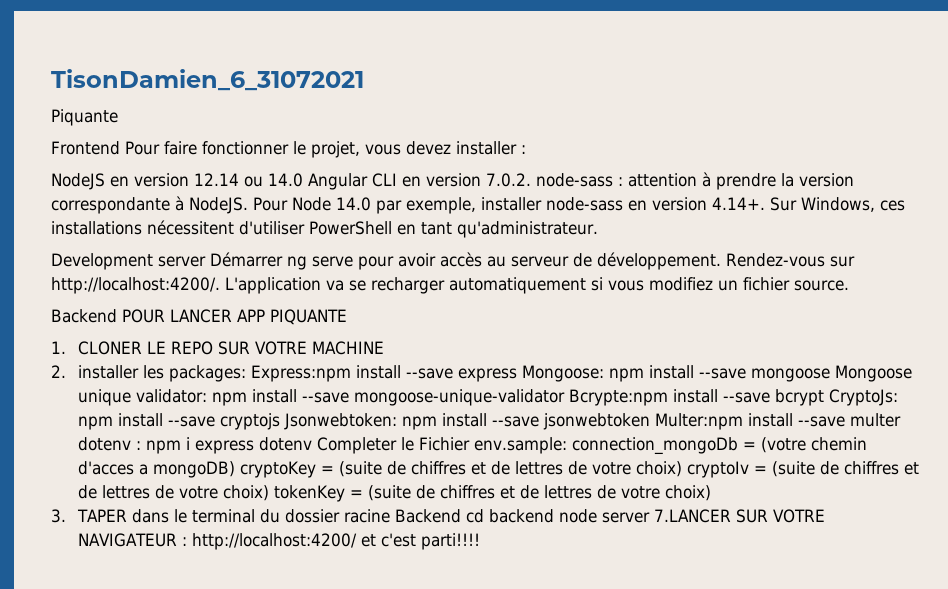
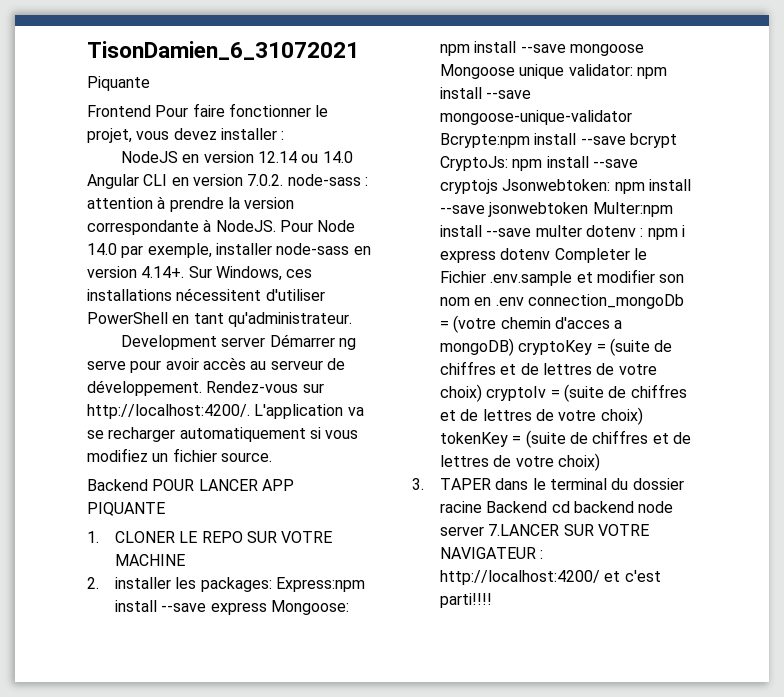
- npm i express dotenv Completer le Fichier env.sample: connection_mongoDb = (votre chemin d'acces a mongoDB) cryptoKey = (suite de chiffres et de lettres de votre choix) cryptoIv = (suite de chiffres et de lettres de votre choix) tokenKey = (suite de chiffres et de lettres de votre choix)
+ npm i express dotenv Completer le Fichier .env.sample et modifier son nom en .env connection_mongoDb = (votre chemin d'acces a mongoDB) cryptoKey = (suite de chiffres et de lettres de votre choix) cryptoIv = (suite de chiffres et de lettres de votre choix) tokenKey = (suite de chiffres et de lettres de votre choix)

